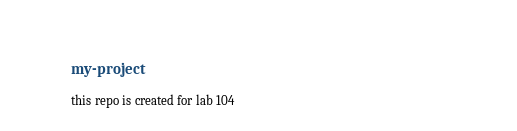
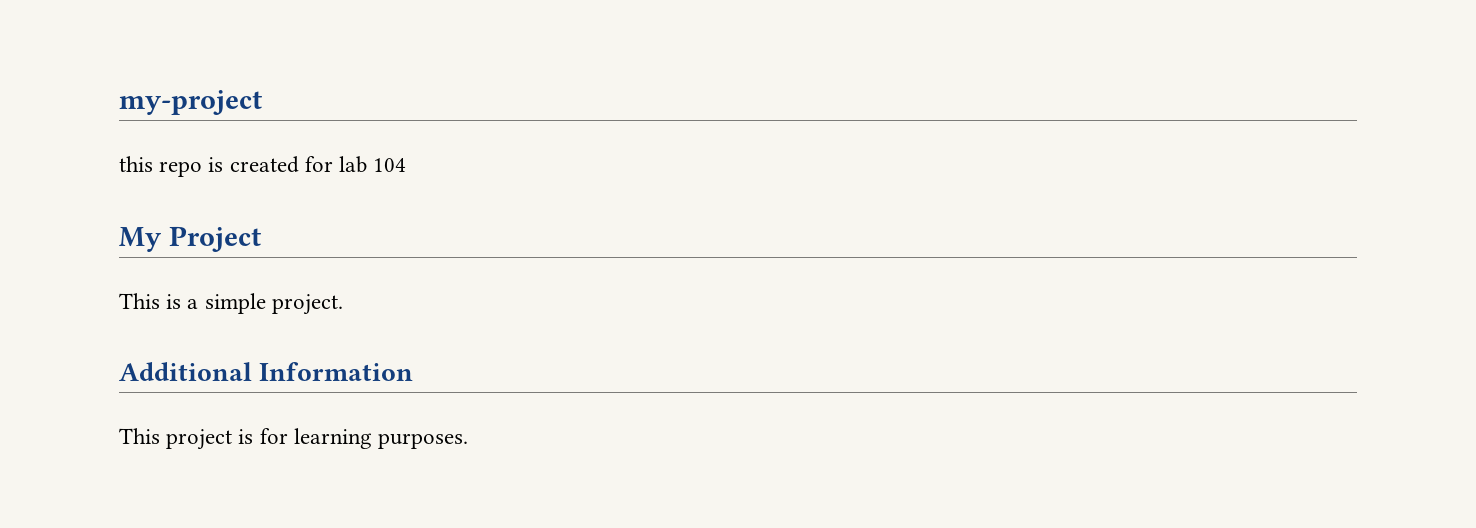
+ My Project
+ This is a simple project.
+ Additional Information
+ This project is for learning purposes.

